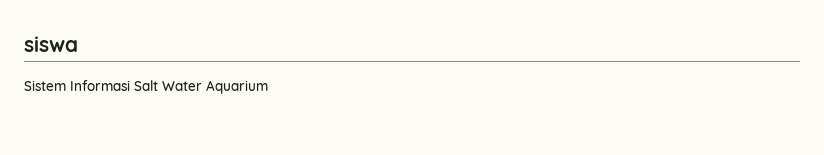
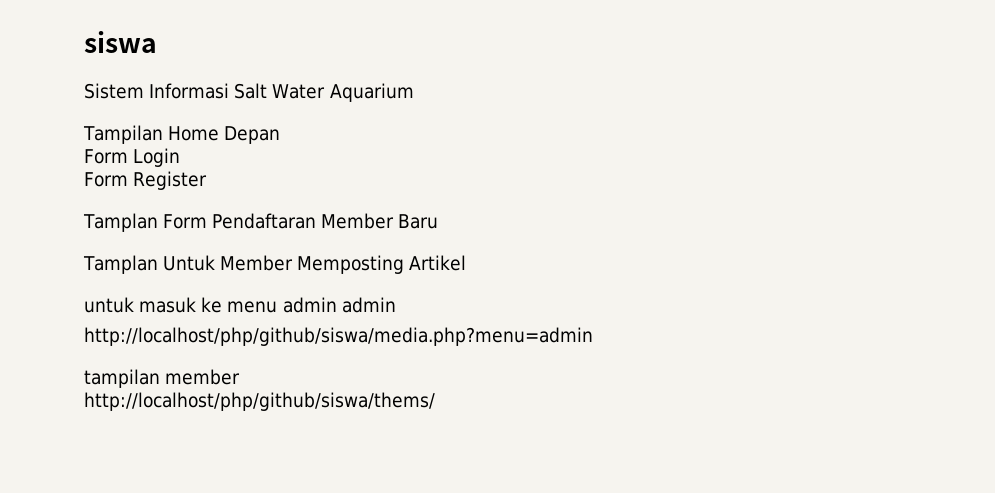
+ Tampilan Home Depan
+ Form Login
+ Form Register
+ Tamplan Form Pendaftaran Member Baru
+ Tamplan Untuk Member Memposting Artikel
+ untuk masuk ke menu admin admin
+ http://localhost/php/github/siswa/media.php?menu=admin
+ tampilan member
+ http://localhost/php/github/siswa/thems/

